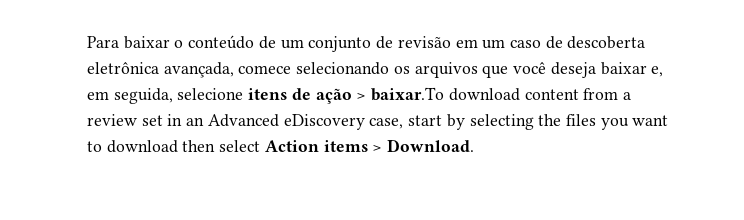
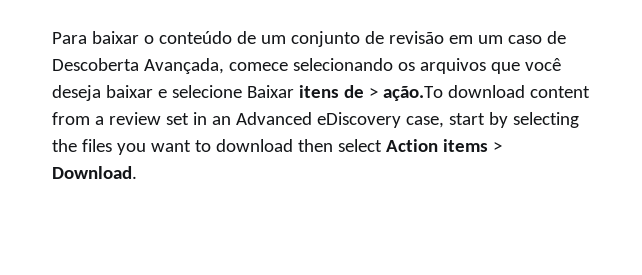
- Para baixar o conteúdo de um conjunto de revisão em um caso de descoberta eletrônica avançada, comece selecionando os arquivos que você deseja baixar e, em seguida, selecione itens de ação > baixar.To download content from a review set in an Advanced eDiscovery case, start by selecting the files you want to download then select Action items > Download.
+ Para baixar o conteúdo de um conjunto de revisão em um caso de Descoberta Avançada, comece selecionando os arquivos que você deseja baixar e selecione Baixar itens de > ação.To download content from a review set in an Advanced eDiscovery case, start by selecting the files you want to download then select Action items > Download.

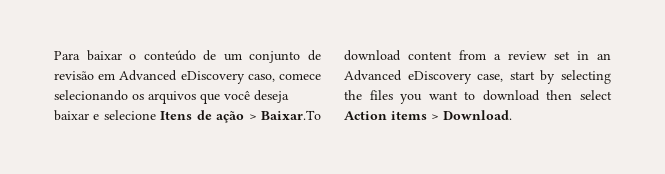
- Para baixar o conteúdo de um conjunto de revisão em um caso de Descoberta Avançada, comece selecionando os arquivos que você deseja baixar e selecione Baixar itens de > ação.To download content from a review set in an Advanced eDiscovery case, start by selecting the files you want to download then select Action items > Download.
+ Para baixar o conteúdo de um conjunto de revisão em Advanced eDiscovery caso, comece selecionando os arquivos que você deseja baixar e selecione Itens de ação > Baixar.To download content from a review set in an Advanced eDiscovery case, start by selecting the files you want to download then select Action items > Download.

